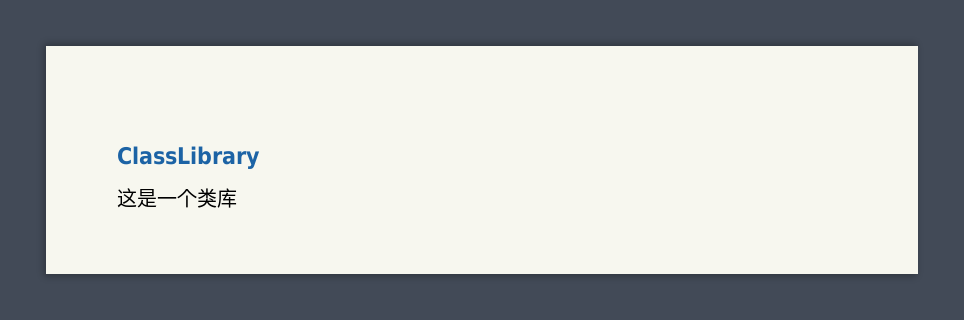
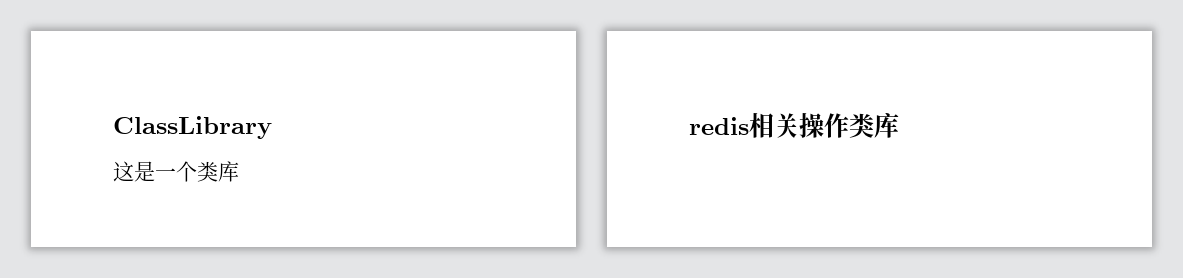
+ redis相关操作类库

